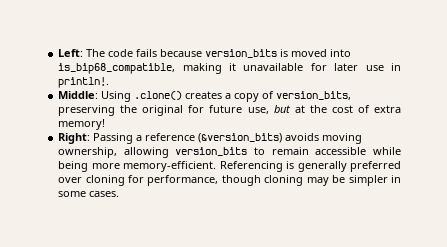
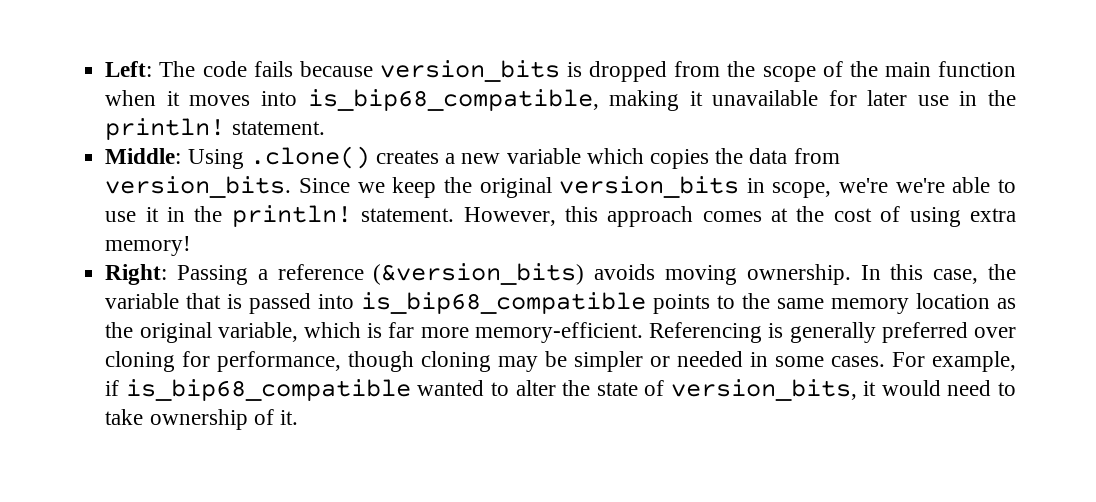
- Left: The code fails because version_bits is moved into is_bip68_compatible, making it unavailable for later use in println!.
+ Left: The code fails because version_bits is dropped from the scope of the main function when it moves into is_bip68_compatible, making it unavailable for later use in the println! statement.
- Middle: Using .clone() creates a copy of version_bits, preserving the original for future use, but at the cost of extra memory!
+ Middle: Using .clone() creates a new variable which copies the data from version_bits. Since we keep the original version_bits in scope, we're we're able to use it in the println! statement. However, this approach comes at the cost of using extra memory!
- Right: Passing a reference (&version_bits) avoids moving ownership, allowing version_bits to remain accessible while being more memory-efficient.
+ Right: Passing a reference (&version_bits) avoids moving ownership. In this case, the variable that is passed into is_bip68_compatible points to the same memory location as the original variable, which is far more memory-efficient.
- Referencing is generally preferred over cloning for performance, though cloning may be simpler in some cases.
+ Referencing is generally preferred over cloning for performance, though cloning may be simpler or needed in some cases.
+ For example, if is_bip68_compatible wanted to alter the state of version_bits, it would need to take ownership of it.

